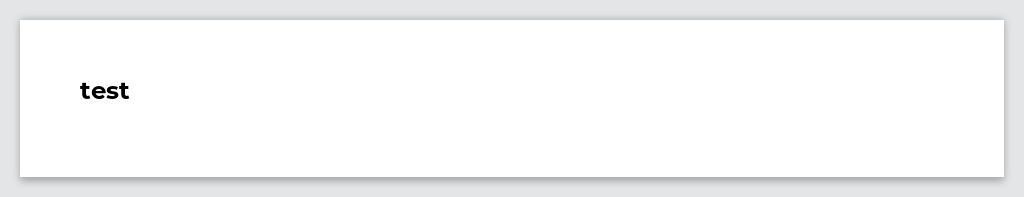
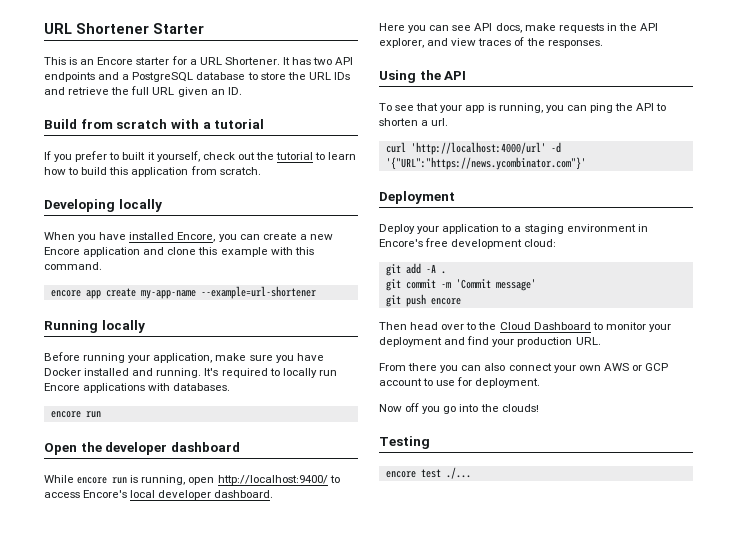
- test
+ URL Shortener Starter
+ This is an Encore starter for a URL Shortener. It has two API endpoints and a PostgreSQL database to store the URL IDs and retrieve the full URL given an ID.
+ Build from scratch with a tutorial
+ If you prefer to built it yourself, check out the tutorial to learn how to build this application from scratch.
+ Developing locally
+ When you have installed Encore, you can create a new Encore application and clone this example with this command.
+ encore app create my-app-name --example=url-shortener
+ Running locally
+ Before running your application, make sure you have Docker installed and running. It's required to locally run Encore applications with databases.
+ encore run
+ Open the developer dashboard
+ While encore run is running, open http://localhost:9400/ to access Encore's local developer dashboard.
+ Here you can see API docs, make requests in the API explorer, and view traces of the responses.
+ Using the API
+ To see that your app is running, you can ping the API to shorten a url.
+ curl 'http://localhost:4000/url' -d '{"URL":"https://news.ycombinator.com"}'
+ Deployment
+ Deploy your application to a staging environment in Encore's free development cloud:
+ git add -A .
+ git commit -m 'Commit message'
+ git push encore
+ Then head over to the Cloud Dashboard to monitor your deployment and find your production URL.
+ From there you can also connect your own AWS or GCP account to use for deployment.
+ Now off you go into the clouds!
+ Testing
+ encore test ./...

